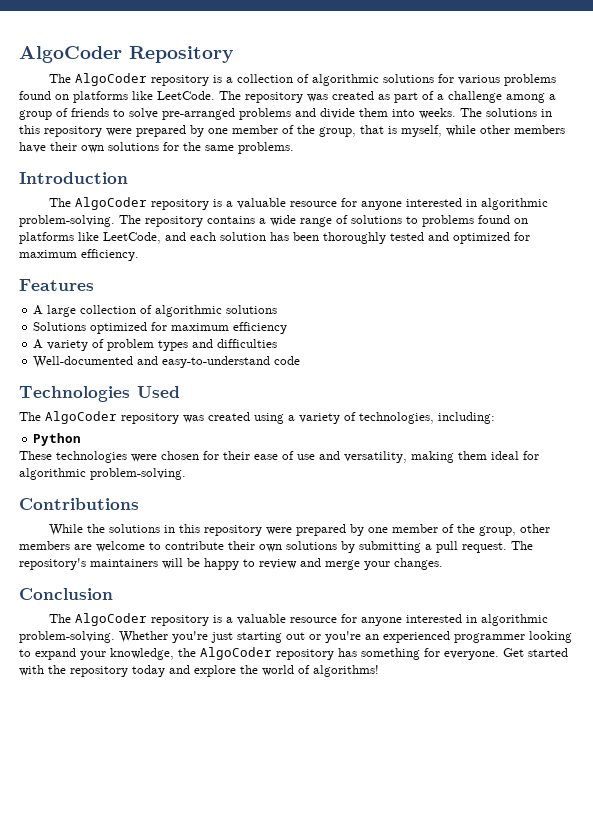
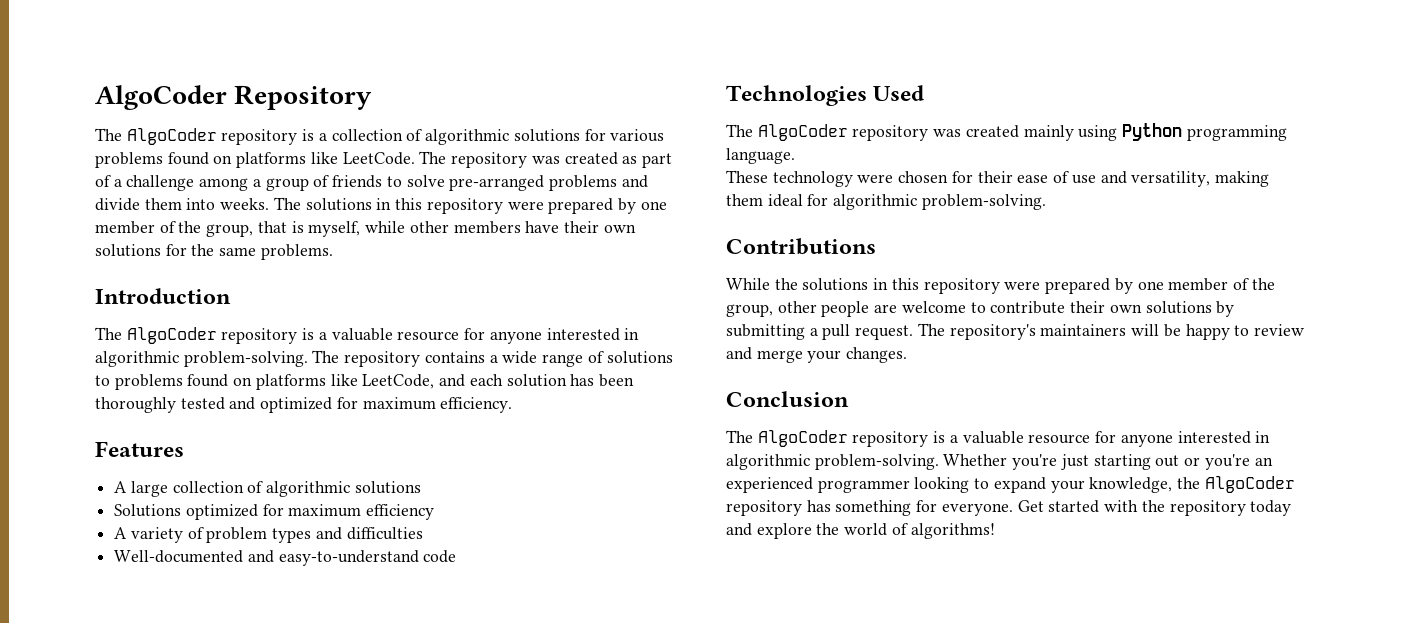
- The AlgoCoder repository was created using a variety of technologies, including:
- Python
+ The AlgoCoder repository was created mainly using Python programming language.
- These technologies were chosen for their ease of use and versatility, making them ideal for algorithmic problem-solving.
+ These technology were chosen for their ease of use and versatility, making them ideal for algorithmic problem-solving.
- While the solutions in this repository were prepared by one member of the group, other members are welcome to contribute their own solutions by submitting a pull request.
+ While the solutions in this repository were prepared by one member of the group, other people are welcome to contribute their own solutions by submitting a pull request.

